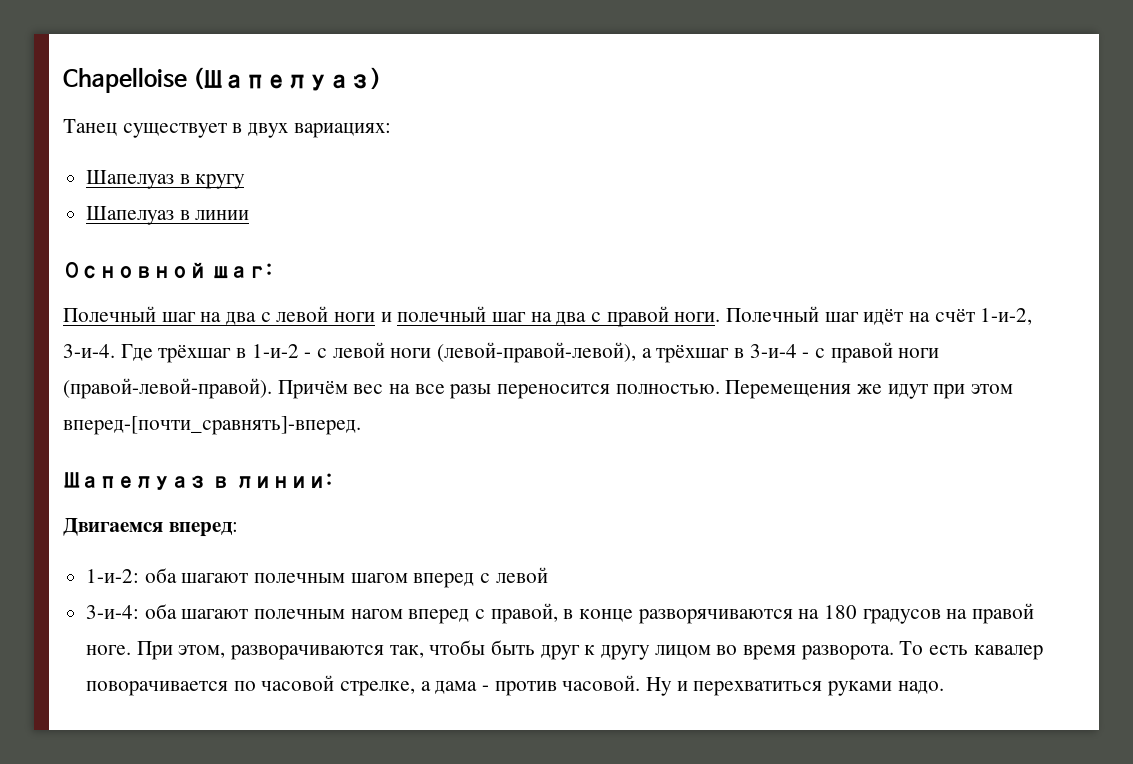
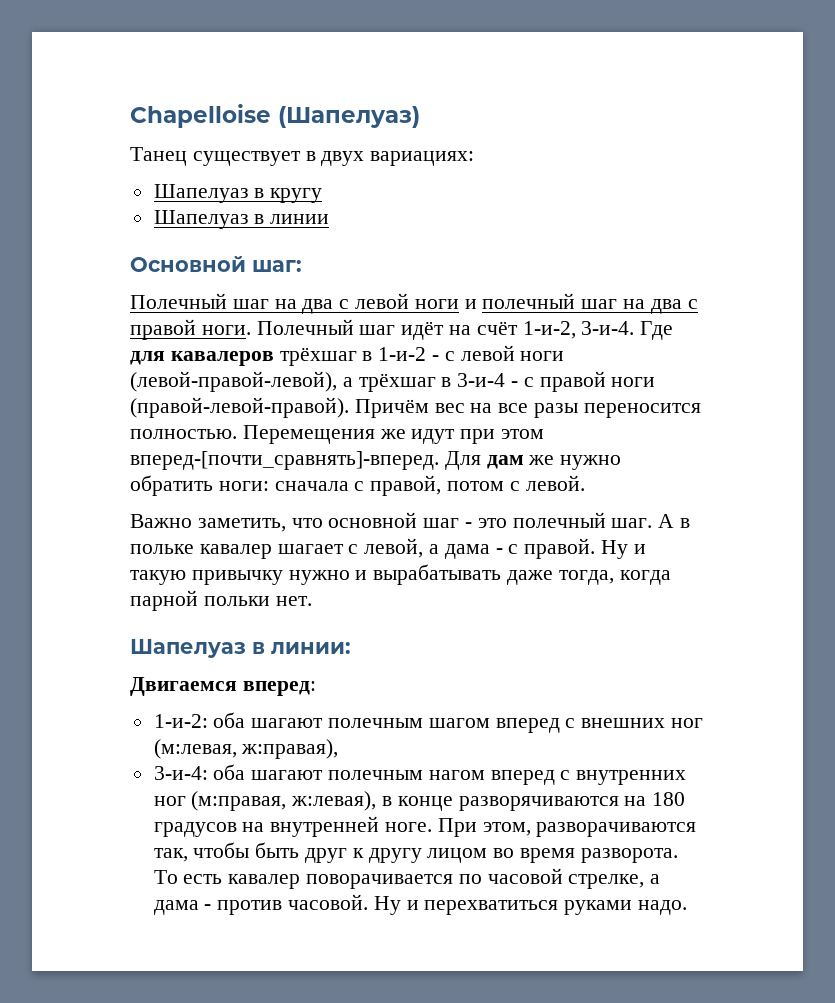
- Где трёхшаг в 1-и-2 - с левой ноги (левой-правой-левой), а трёхшаг в 3-и-4 - с правой ноги (правой-левой-правой).
+ Где для кавалеров трёхшаг в 1-и-2 - с левой ноги (левой-правой-левой), а трёхшаг в 3-и-4 - с правой ноги (правой-левой-правой).
+ Для дам же нужно обратить ноги: сначала с правой, потом с левой.
+ Важно заметить, что основной шаг - это полечный шаг. А в польке кавалер шагает с левой, а дама - с правой. Ну и такую привычку нужно и вырабатывать даже тогда, когда парной польки нет.
- 1-и-2: оба шагают полечным шагом вперед с левой
+ 1-и-2: оба шагают полечным шагом вперед с внешних ног (м:левая, ж:правая),
- 3-и-4: оба шагают полечным нагом вперед с правой, в конце разворячиваются на 180 градусов на правой ноге.
+ 3-и-4: оба шагают полечным нагом вперед с внутренних ног (м:правая, ж:левая), в конце разворячиваются на 180 градусов на внутренней ноге.

